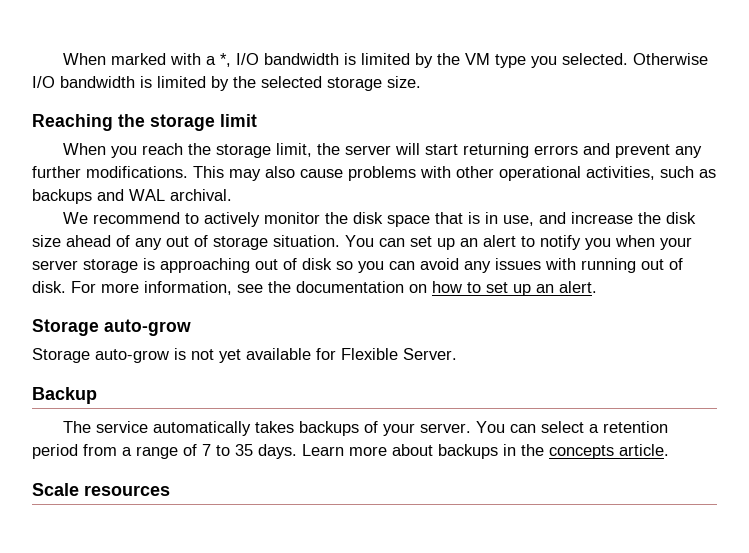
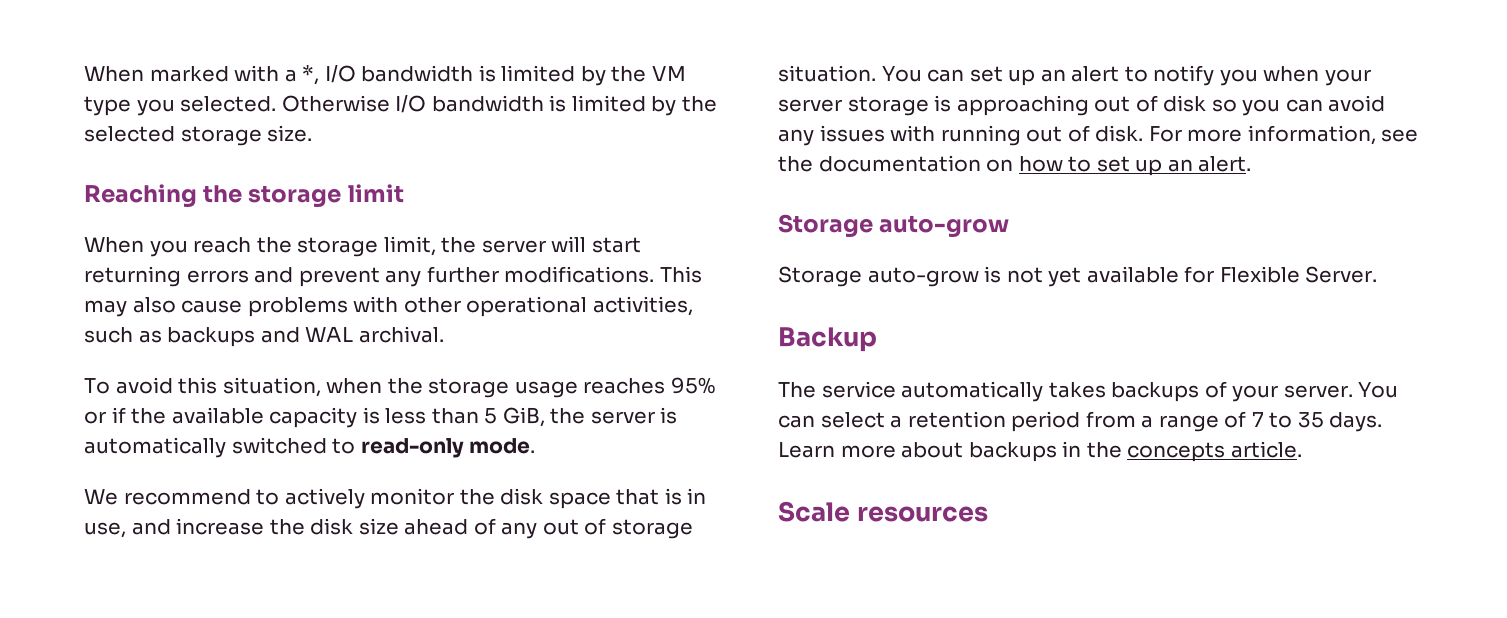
+ To avoid this situation, when the storage usage reaches 95% or if the available capacity is less than 5 GiB, the server is automatically switched to read-only mode.

